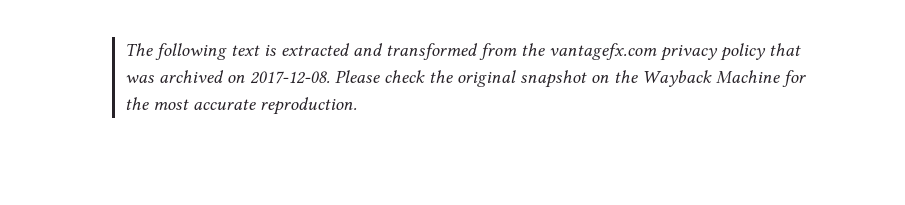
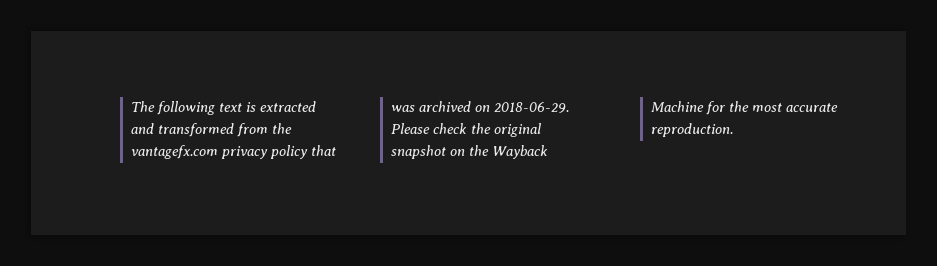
- The following text is extracted and transformed from the vantagefx.com privacy policy that was archived on 2017-12-08.
+ The following text is extracted and transformed from the vantagefx.com privacy policy that was archived on 2018-06-29.

